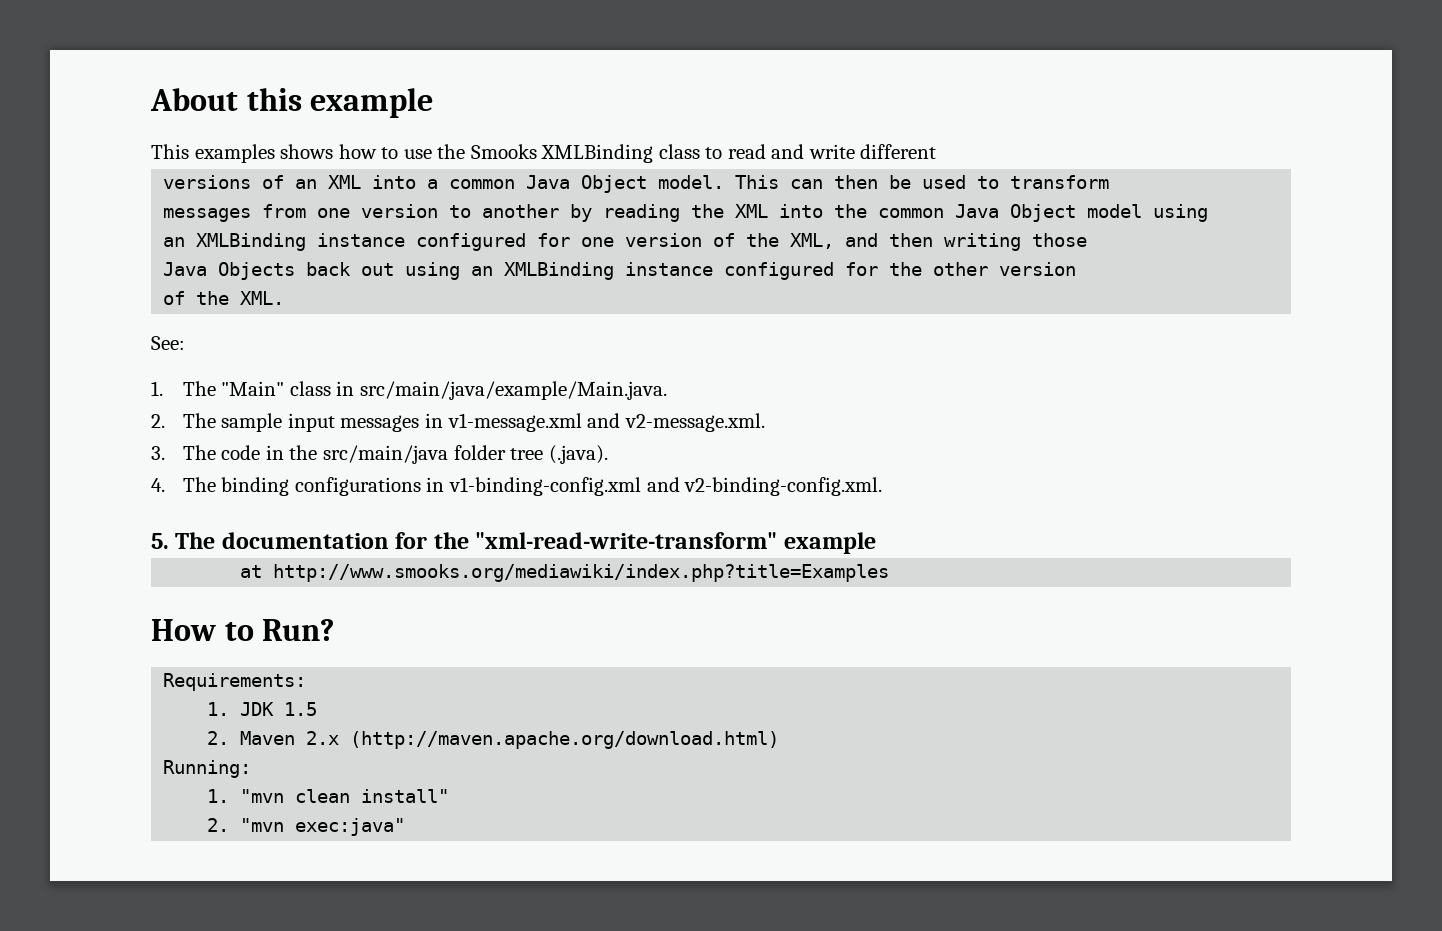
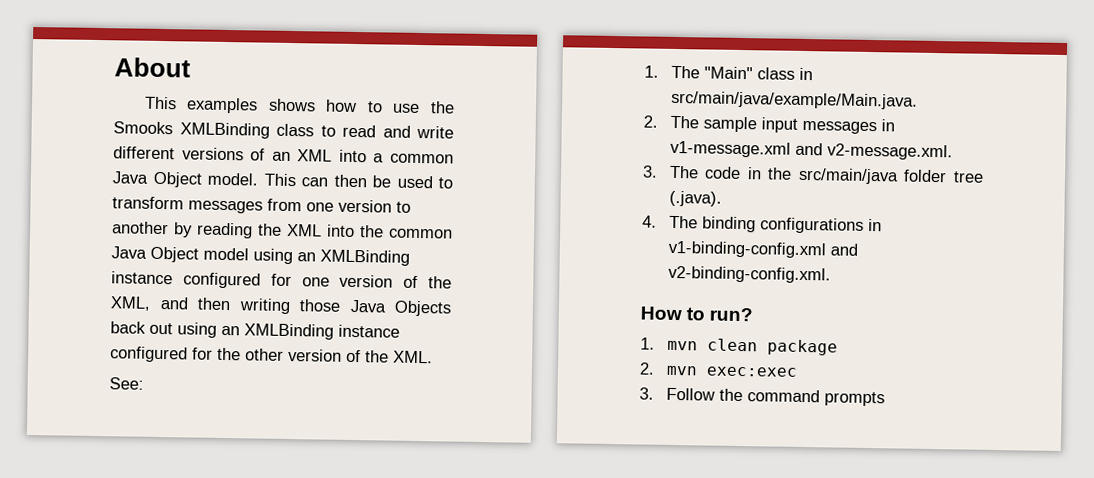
- About this example
+ About
- This examples shows how to use the Smooks XMLBinding class to read and write different
- versions of an XML into a common Java Object model.
+ This examples shows how to use the Smooks XMLBinding class to read and write different versions of an XML into a common Java Object model.
- This can then be used to transform
- messages from one version to another by reading the XML into the common Java Object model using
- an XMLBinding instance configured for one version of the XML, and then writing those
- Java Objects back out using an XMLBinding instance configured for the other version
- of the XML.
+ This can then be used to transform messages from one version to another by reading the XML into the common Java Object model using an XMLBinding instance configured for one version of the XML, and then writing those Java Objects back out using an XMLBinding instance configured for the other version of the XML.
- 5. The documentation for the "xml-read-write-transform" example
- at http://www.smooks.org/mediawiki/index.php?title=Examples
- How to Run?
- Requirements:
- 1. JDK 1.5
- 2. Maven 2.x (http://maven.apache.org/download.html)
- Running:
- 1. "mvn clean install"
- 2. "mvn exec:java"
+ How to run?
+ 1. mvn clean package
+ 2. mvn exec:exec
+ 3. Follow the command prompts

